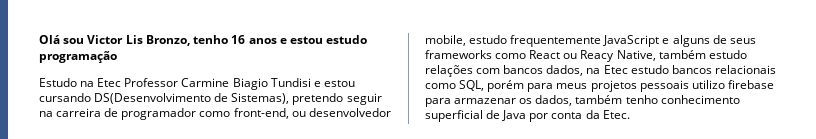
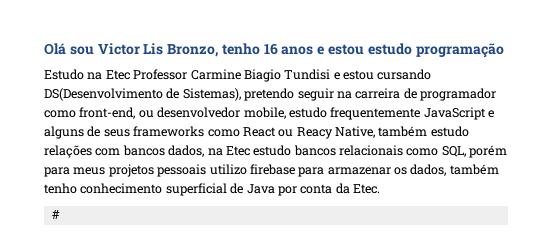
+ #

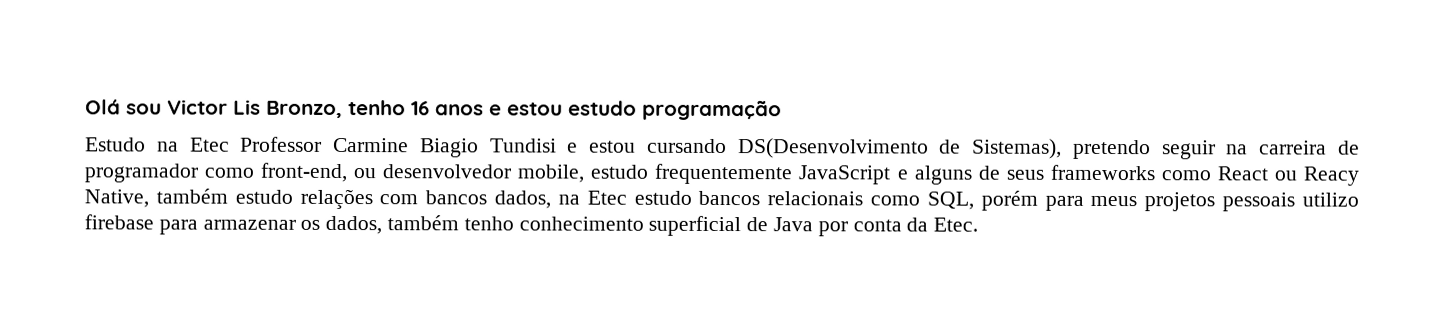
- #

